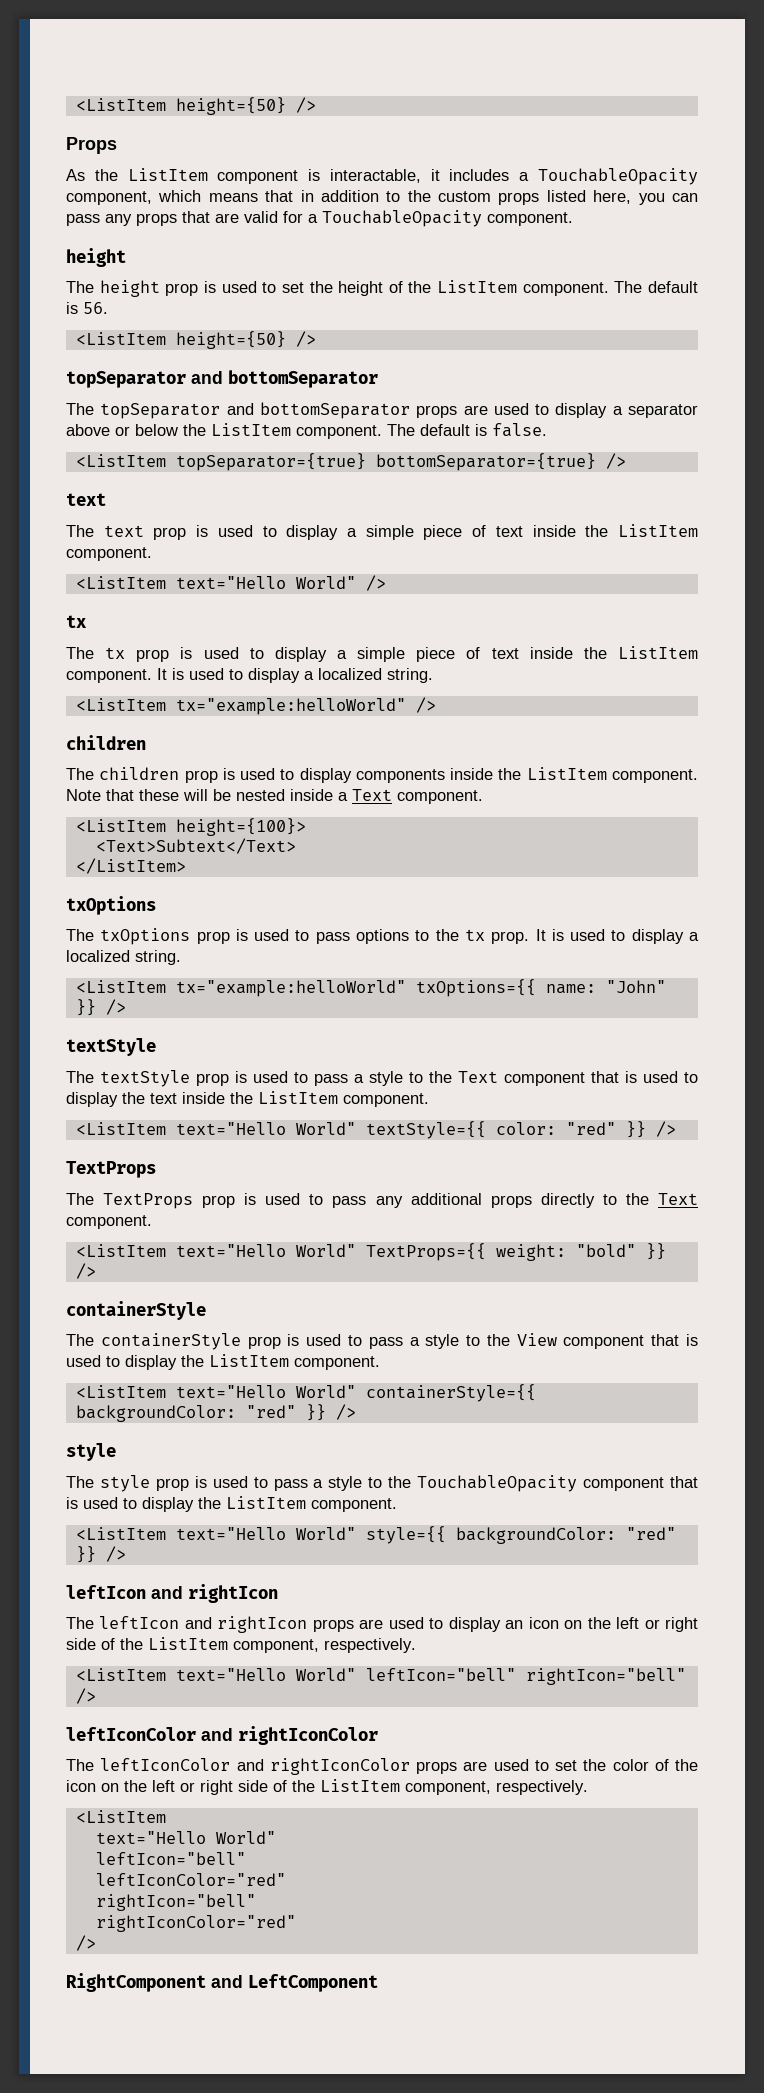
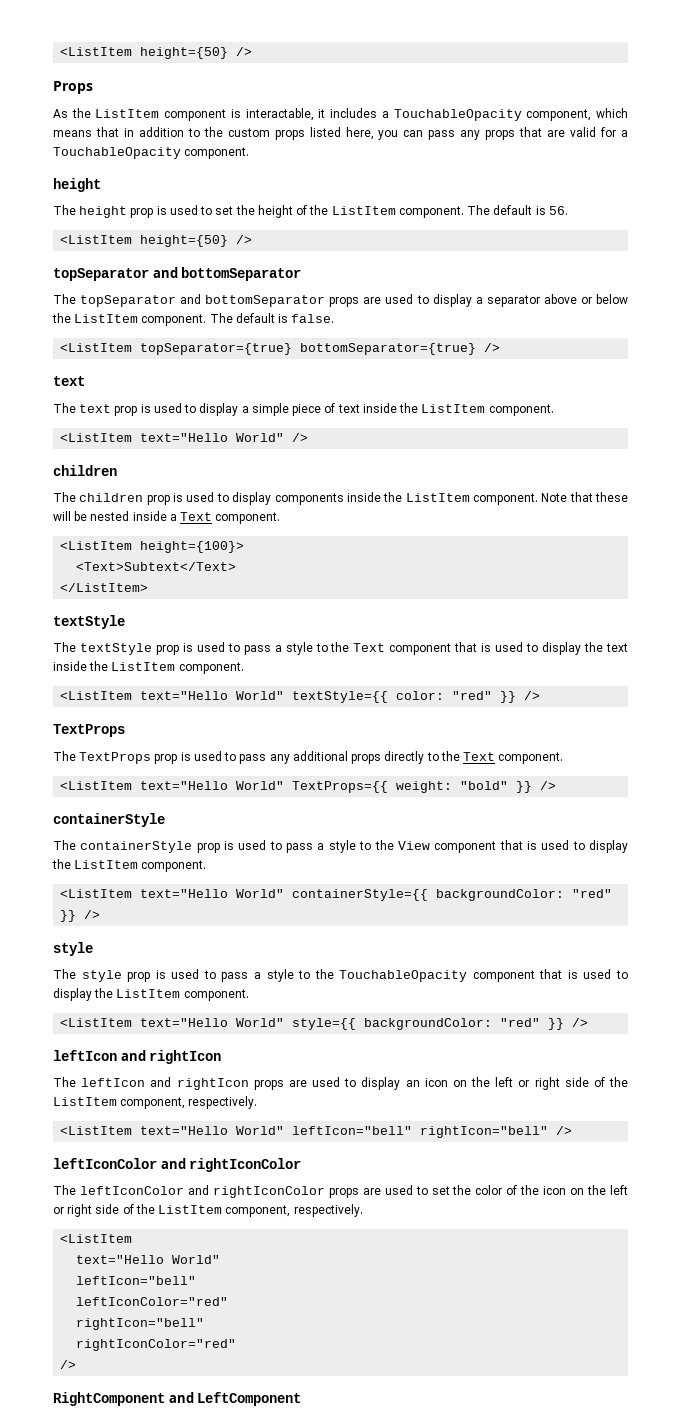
  <ListItem text="Hello World" />
- tx
- The tx prop is used to display a simple piece of text inside the ListItem component. It is used to display a localized string.
- <ListItem tx="example:helloWorld" />
  </ListItem>
- txOptions
- The txOptions prop is used to pass options to the tx prop. It is used to display a localized string.
- <ListItem tx="example:helloWorld" txOptions={{ name: "John" }} />

